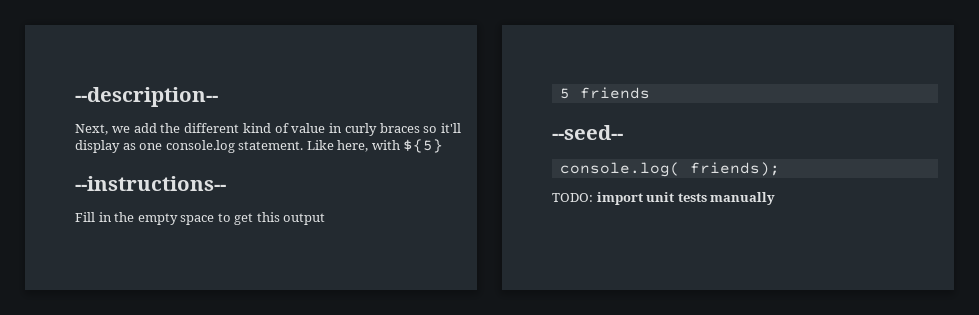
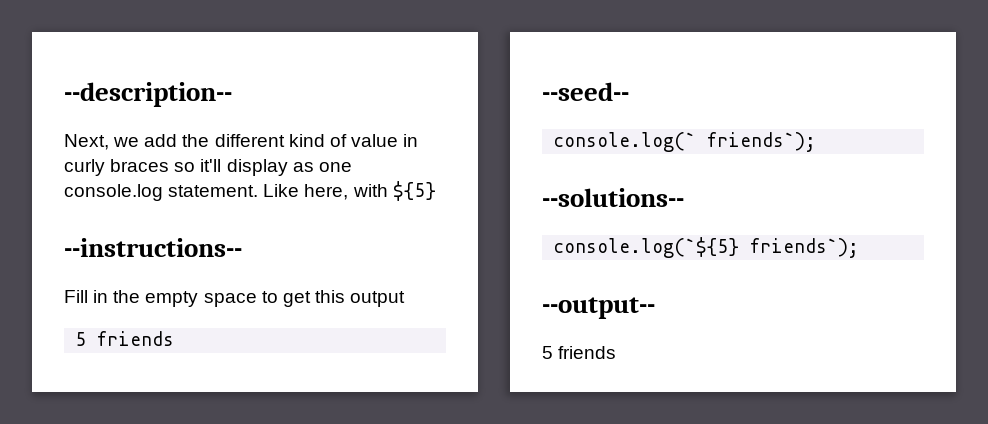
- console.log( friends);
- TODO: import unit tests manually
+ console.log(` friends`);
+ --solutions--
+ console.log(`${5} friends`);
+ --output--
+ 5 friends

